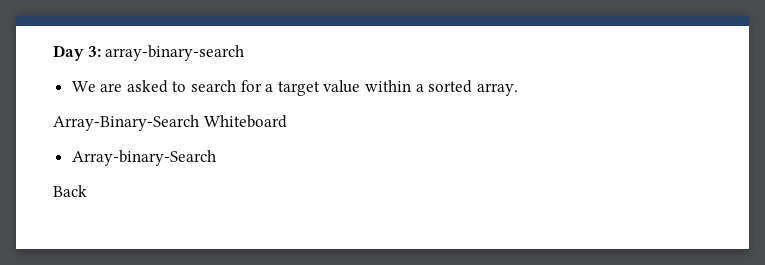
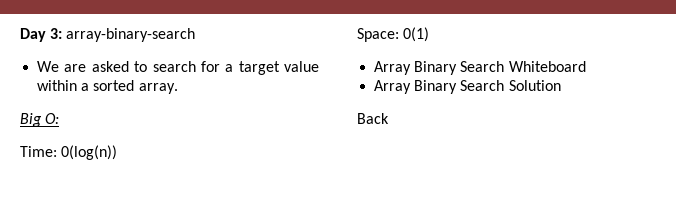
- Array-Binary-Search Whiteboard
- Array-binary-Search
+ Big O:
+ Time: 0(log(n))
+ Space: 0(1)
+ Array Binary Search Whiteboard
+ Array Binary Search Solution

